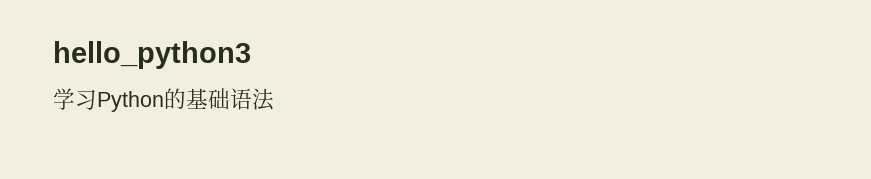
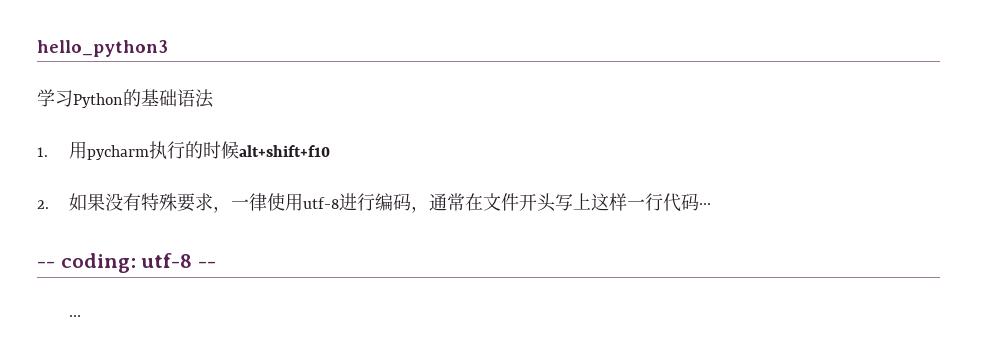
+ 1.用pycharm执行的时候alt+shift+f10
+ 2.如果没有特殊要求，一律使用utf-8进行编码，通常在文件开头写上这样一行代码···
+ -- coding: utf-8 --
+ ···

